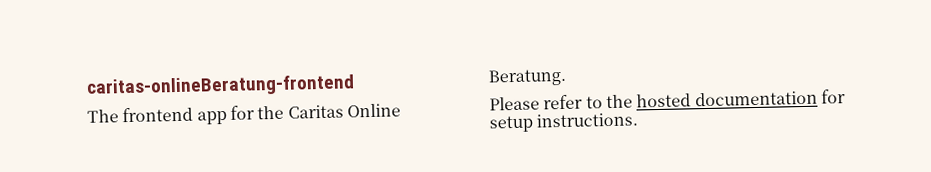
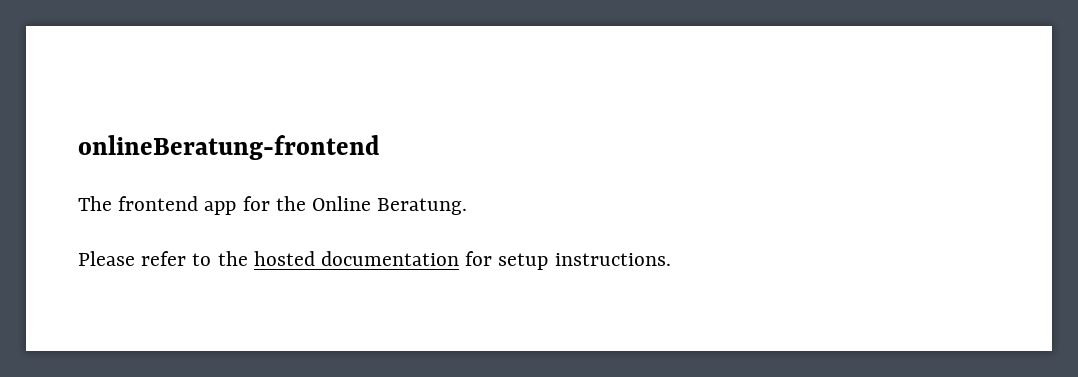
- caritas-onlineBeratung-frontend
+ onlineBeratung-frontend
- The frontend app for the Caritas Online Beratung.
+ The frontend app for the Online Beratung.

